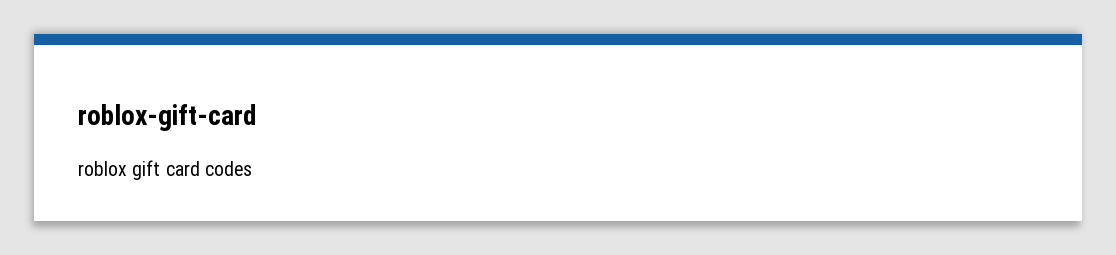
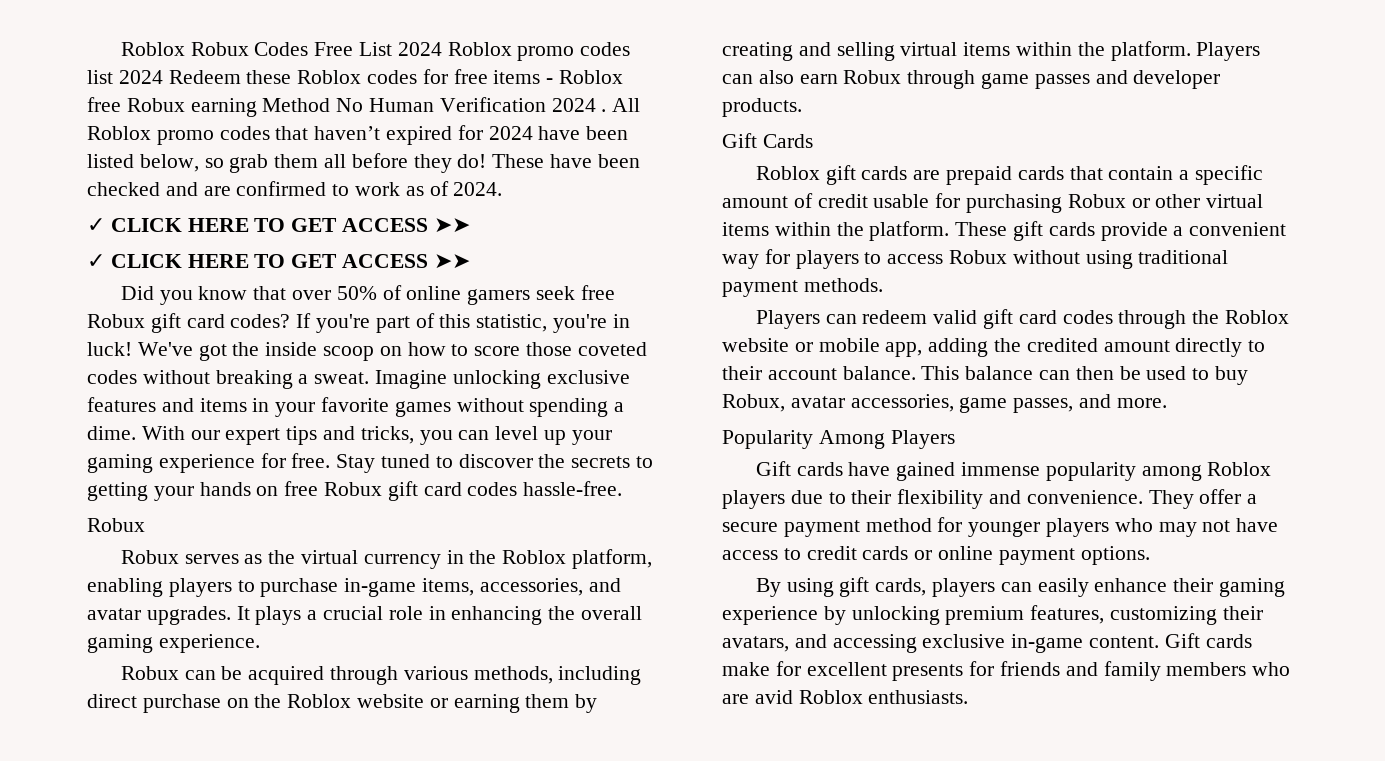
- roblox-gift-card
- roblox gift card codes
+ Roblox Robux Codes Free List 2024 Roblox promo codes list 2024 Redeem these Roblox codes for free items - Roblox free Robux earning Method No Human Verification 2024 . All Roblox promo codes that haven’t expired for 2024 have been listed below, so grab them all before they do! These have been checked and are confirmed to work as of 2024.
+ ✓ CLICK HERE TO GET ACCESS ➤➤
+ ✓ CLICK HERE TO GET ACCESS ➤➤
+ Did you know that over 50% of online gamers seek free Robux gift card codes? If you're part of this statistic, you're in luck! We've got the inside scoop on how to score those coveted codes without breaking a sweat. Imagine unlocking exclusive features and items in your favorite games without spending a dime. With our expert tips and tricks, you can level up your gaming experience for free. Stay tuned to discover the secrets to getting your hands on free Robux gift card codes hassle-free.
+ Robux
+ Robux serves as the virtual currency in the Roblox platform, enabling players to purchase in-game items, accessories, and avatar upgrades. It plays a crucial role in enhancing the overall gaming experience.
+ Robux can be acquired through various methods, including direct purchase on the Roblox website or earning them by creating and selling virtual items within the platform. Players can also earn Robux through game passes and developer products.
+ Gift Cards
+ Roblox gift cards are prepaid cards that contain a specific amount of credit usable for purchasing Robux or other virtual items within the platform. These gift cards provide a convenient way for players to access Robux without using traditional payment methods.
+ Players can redeem valid gift card codes through the Roblox website or mobile app, adding the credited amount directly to their account balance. This balance can then be used to buy Robux, avatar accessories, game passes, and more.
+ Popularity Among Players
+ Gift cards have gained immense popularity among Roblox players due to their flexibility and convenience. They offer a secure payment method for younger players who may not have access to credit cards or online payment options.
+ By using gift cards, players can easily enhance their gaming experience by unlocking premium features, customizing their avatars, and accessing exclusive in-game content. Gift cards make for excellent presents for friends and family members who are avid Roblox enthusiasts.

